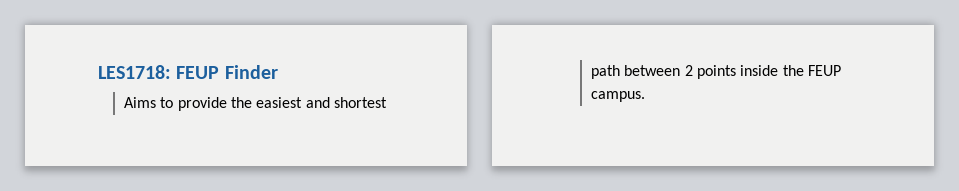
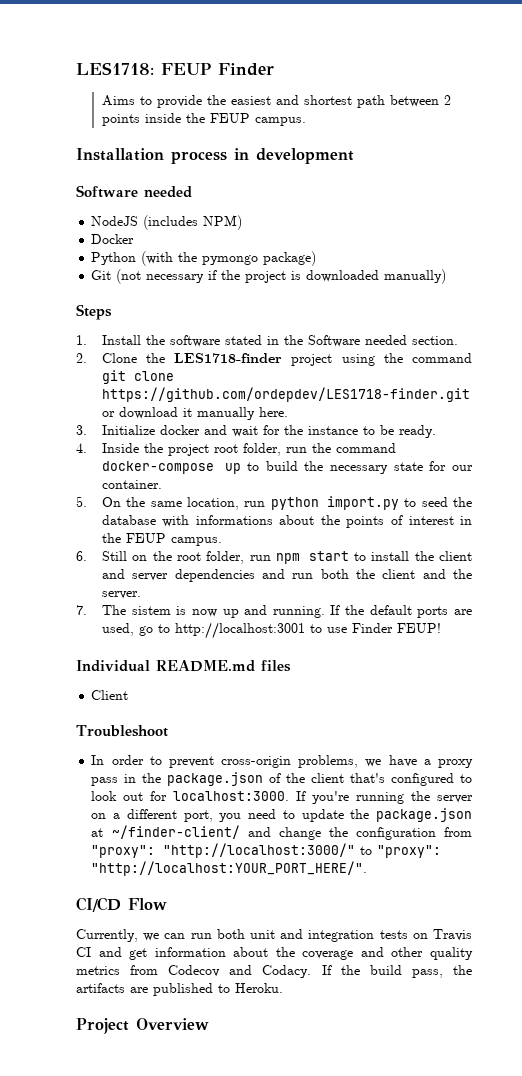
+ Installation process in development
+ Software needed
+ NodeJS (includes NPM)
+ Docker
+ Python (with the pymongo package)
+ Git (not necessary if the project is downloaded manually)
+ Steps
+ 1. Install the software stated in the Software needed section.
+ 2. Clone the LES1718-finder project using the command git clone https://github.com/ordepdev/LES1718-finder.git or download it manually here.
+ 3. Initialize docker and wait for the instance to be ready.
+ 4. Inside the project root folder, run the command docker-compose up to build the necessary state for our container.
+ 5. On the same location, run python import.py to seed the database with informations about the points of interest in the FEUP campus.
+ 6. Still on the root folder, run npm start to install the client and server dependencies and run both the client and the server.
+ 7. The sistem is now up and running. If the default ports are used, go to http://localhost:3001 to use Finder FEUP!
+ Individual README.md files
+ Client
+ Troubleshoot
+ In order to prevent cross-origin problems, we have a proxy pass in the package.json of the client that's configured to look out for localhost:3000. If you're running the server on a different port, you need to update the package.json at ~/finder-client/ and change the configuration from "proxy": "http://localhost:3000/" to "proxy": "http://localhost:YOUR_PORT_HERE/".
+ CI/CD Flow
+ Currently, we can run both unit and integration tests on Travis CI and get information about the coverage and other quality metrics from Codecov and Codacy. If the build pass, the artifacts are published to Heroku.
+ Project Overview

